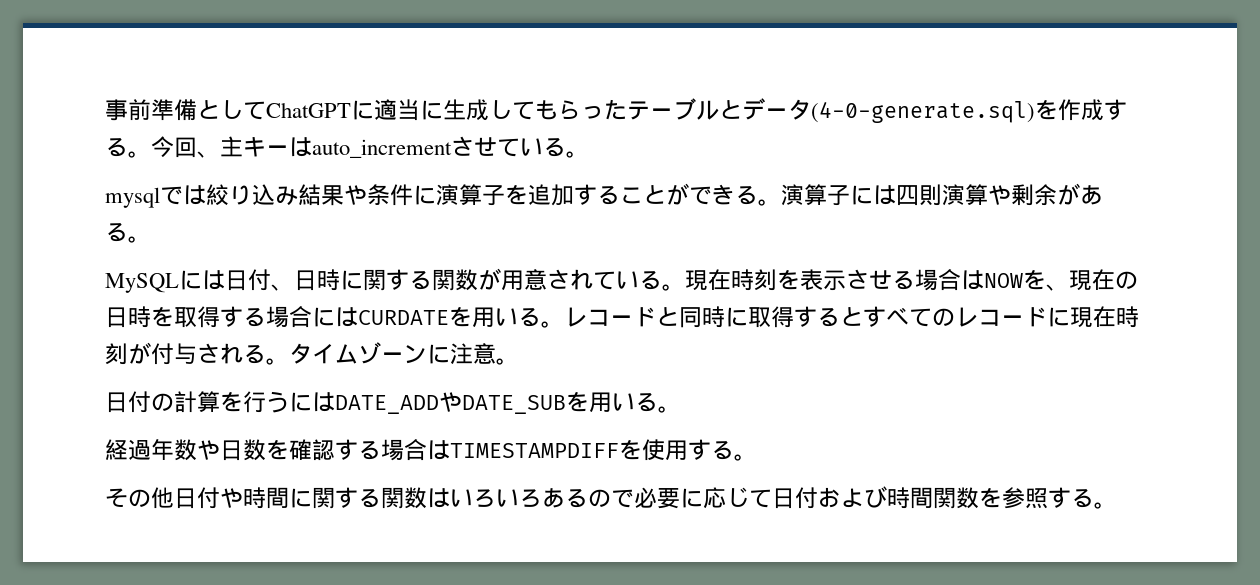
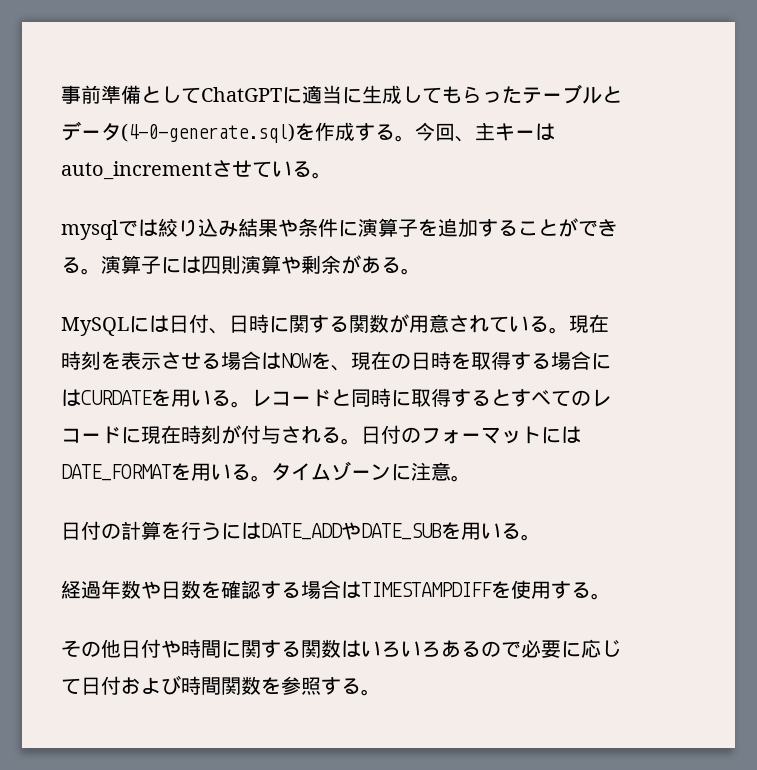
+ 日付のフォーマットにはDATE_FORMATを用いる。

